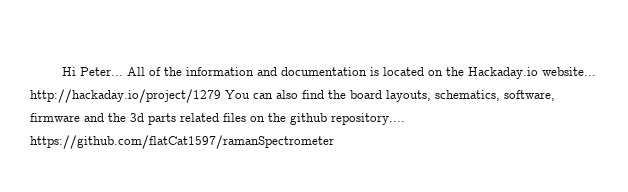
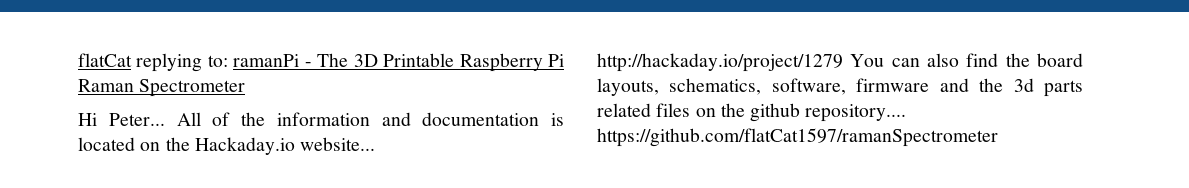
+ flatCat replying to: ramanPi - The 3D Printable Raspberry Pi Raman Spectrometer

